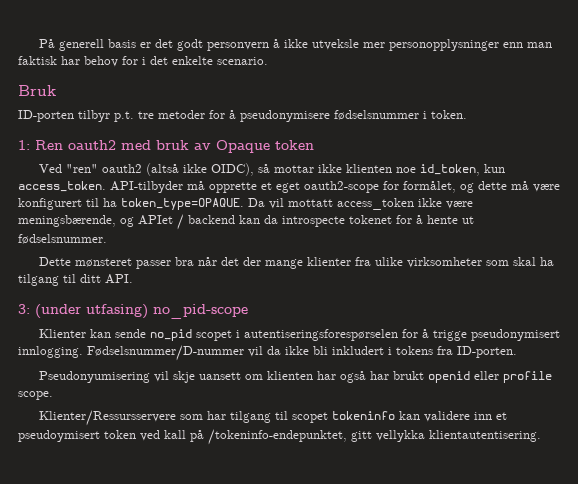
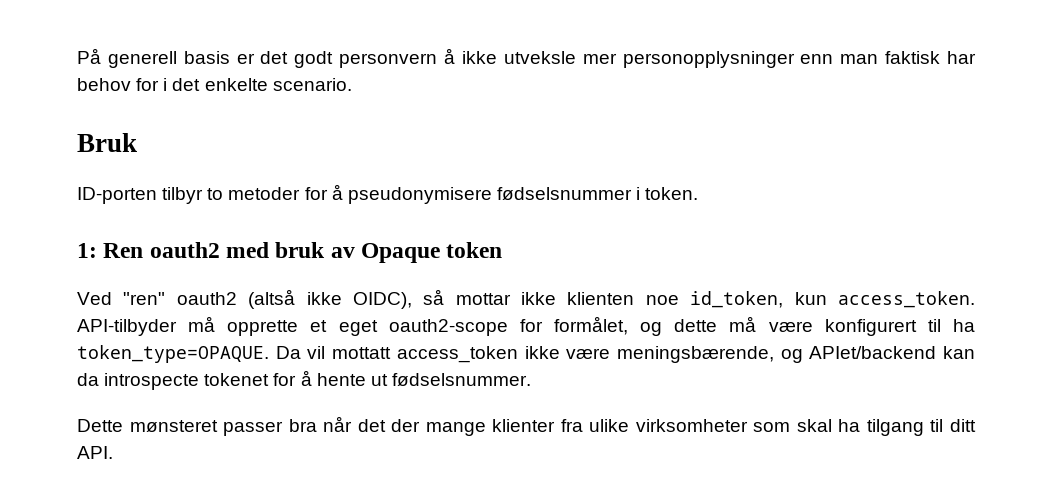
- ID-porten tilbyr p.t. tre metoder for å pseudonymisere fødselsnummer i token.
+ ID-porten tilbyr to metoder for å pseudonymisere fødselsnummer i token.
- Da vil mottatt access_token ikke være meningsbærende, og APIet / backend kan da introspecte tokenet for å hente ut fødselsnummer.
+ Da vil mottatt access_token ikke være meningsbærende, og APIet/backend kan da introspecte tokenet for å hente ut fødselsnummer.
- 3: (under utfasing) no_pid-scope
- Klienter kan sende no_pid scopet i autentiseringsforespørselen for å trigge pseudonymisert innlogging. Fødselsnummer/D-nummer vil da ikke bli inkludert i tokens fra ID-porten.
- Pseudonyumisering vil skje uansett om klienten har også har brukt openid eller profile scope.
- Klienter/Ressursservere som har tilgang til scopet tokeninfo kan validere inn et pseudoymisert token ved kall på /tokeninfo-endepunktet, gitt vellykka klientautentisering.

